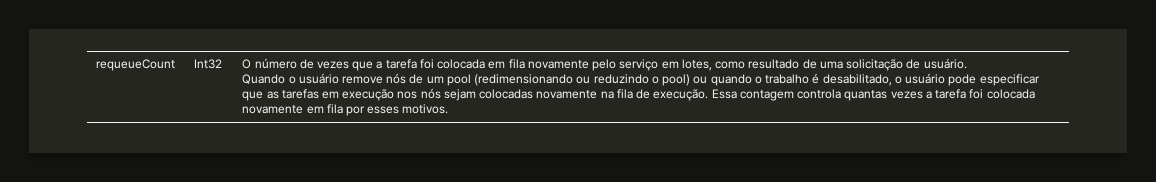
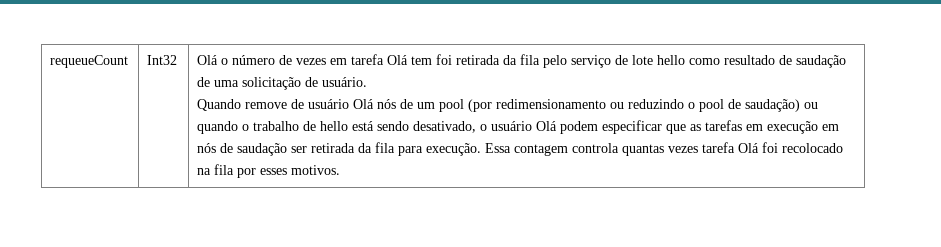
- O número de vezes que a tarefa foi colocada em fila novamente pelo serviço em lotes, como resultado de uma solicitação de usuário.
+ Olá o número de vezes em tarefa Olá tem foi retirada da fila pelo serviço de lote hello como resultado de saudação de uma solicitação de usuário.
- Quando o usuário remove nós de um pool (redimensionando ou reduzindo o pool) ou quando o trabalho é desabilitado, o usuário pode especificar que as tarefas em execução nos nós sejam colocadas novamente na fila de execução.
+ Quando remove de usuário Olá nós de um pool (por redimensionamento ou reduzindo o pool de saudação) ou quando o trabalho de hello está sendo desativado, o usuário Olá podem especificar que as tarefas em execução em nós de saudação ser retirada da fila para execução.
- Essa contagem controla quantas vezes a tarefa foi colocada novamente em fila por esses motivos.
+ Essa contagem controla quantas vezes tarefa Olá foi recolocado na fila por esses motivos.

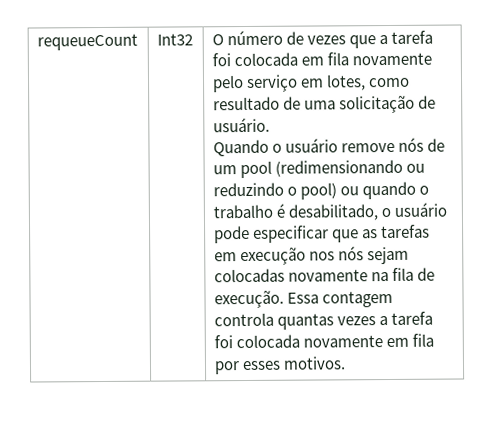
- Olá o número de vezes em tarefa Olá tem foi retirada da fila pelo serviço de lote hello como resultado de saudação de uma solicitação de usuário.
+ O número de vezes que a tarefa foi colocada em fila novamente pelo serviço em lotes, como resultado de uma solicitação de usuário.
- Quando remove de usuário Olá nós de um pool (por redimensionamento ou reduzindo o pool de saudação) ou quando o trabalho de hello está sendo desativado, o usuário Olá podem especificar que as tarefas em execução em nós de saudação ser retirada da fila para execução.
+ Quando o usuário remove nós de um pool (redimensionando ou reduzindo o pool) ou quando o trabalho é desabilitado, o usuário pode especificar que as tarefas em execução nos nós sejam colocadas novamente na fila de execução.
- Essa contagem controla quantas vezes tarefa Olá foi recolocado na fila por esses motivos.
+ Essa contagem controla quantas vezes a tarefa foi colocada novamente em fila por esses motivos.

